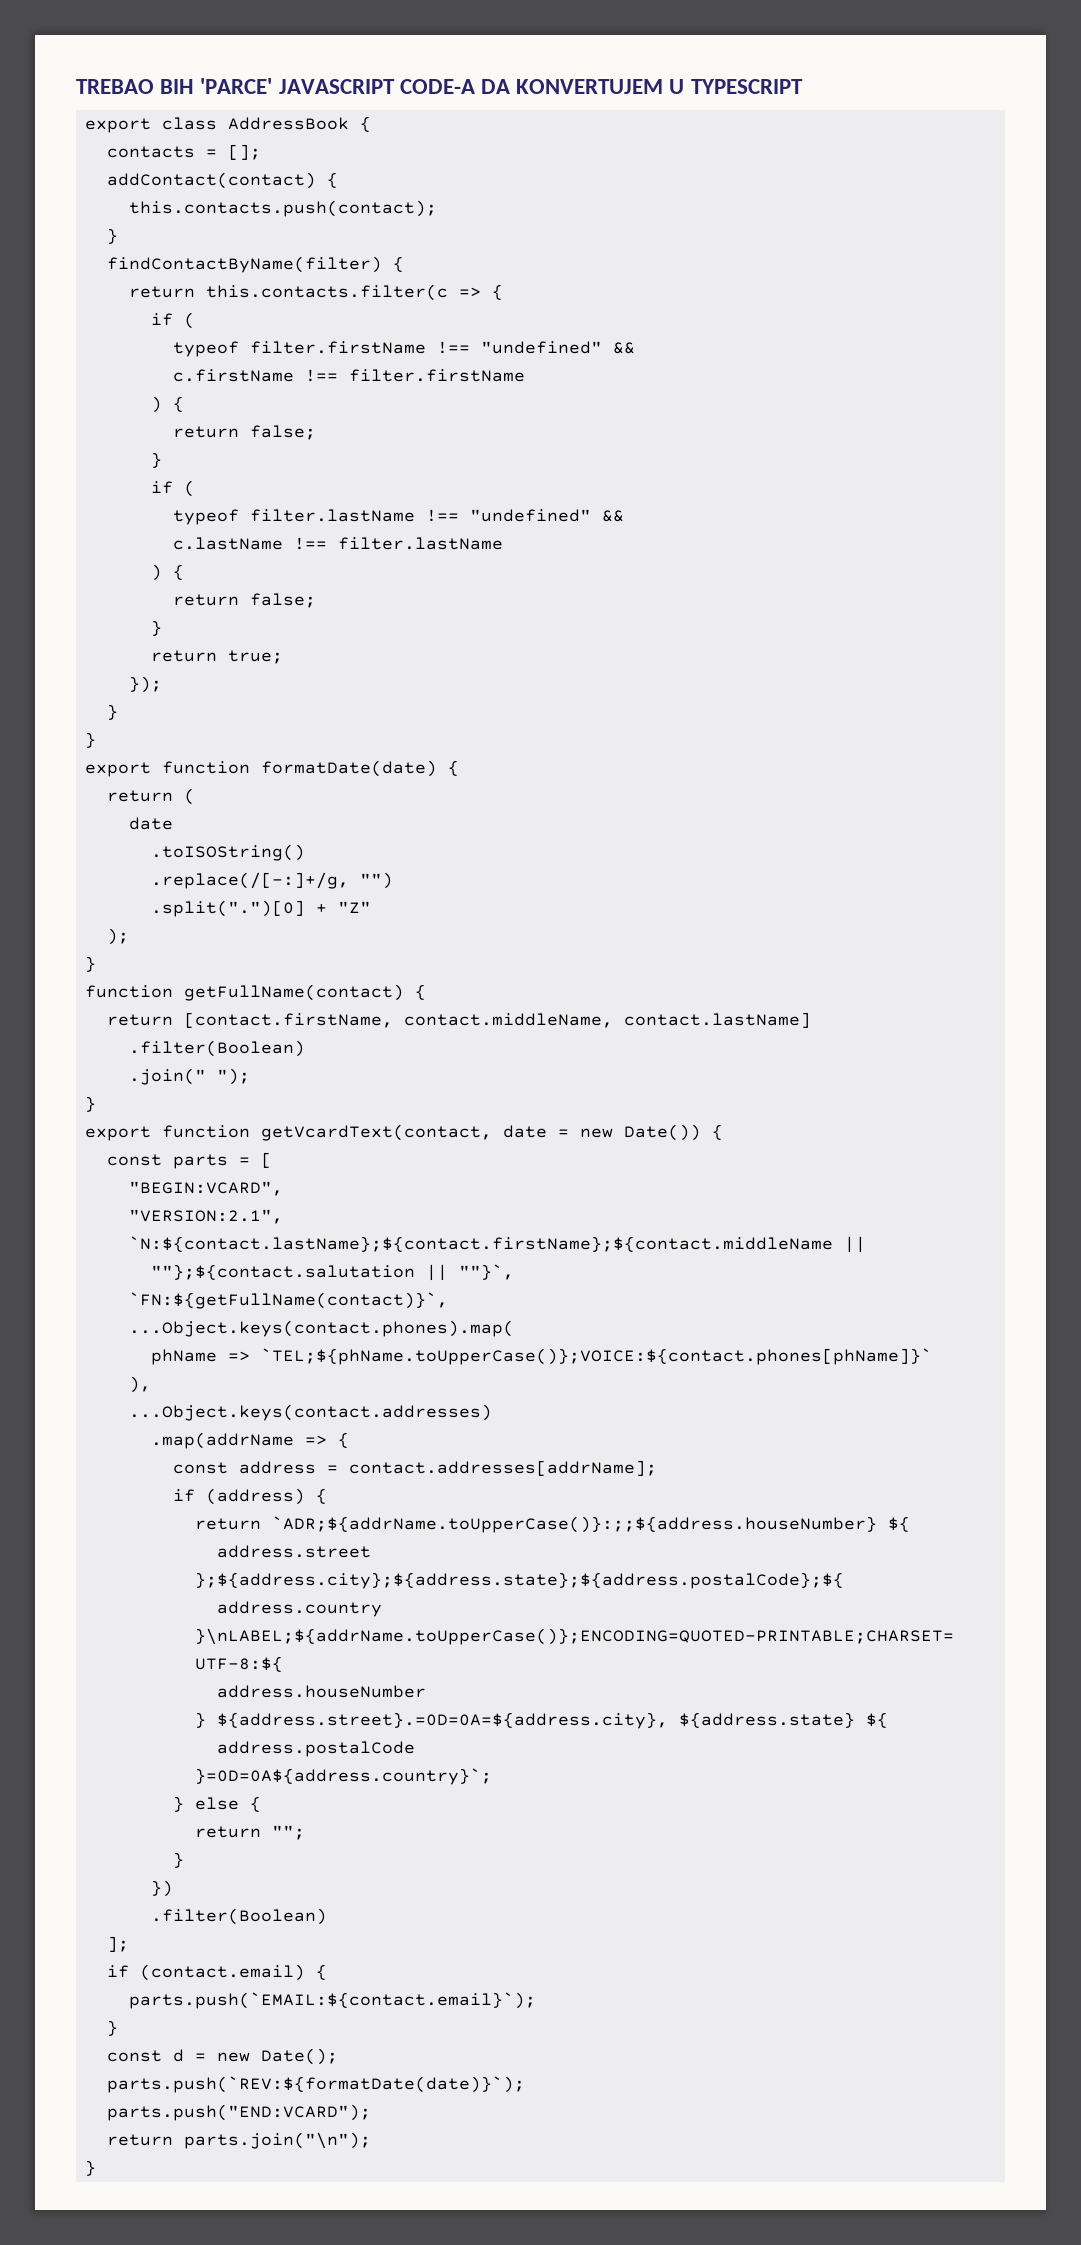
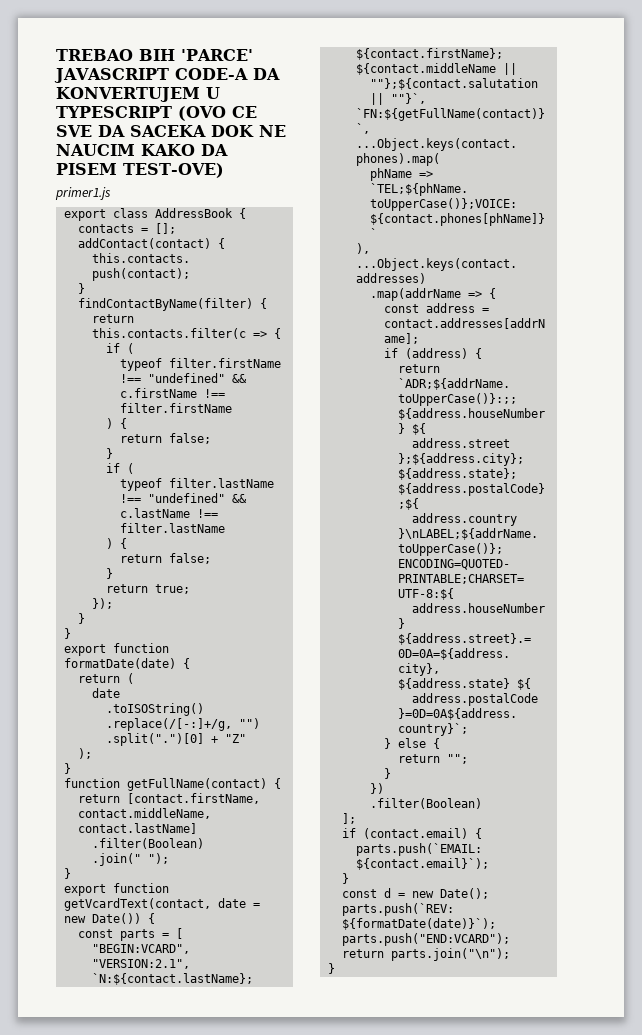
- TREBAO BIH 'PARCE' JAVASCRIPT CODE-A DA KONVERTUJEM U TYPESCRIPT
+ TREBAO BIH 'PARCE' JAVASCRIPT CODE-A DA KONVERTUJEM U TYPESCRIPT (OVO CE SVE DA SACEKA DOK NE NAUCIM KAKO DA PISEM TEST-OVE)
+ primer1.js

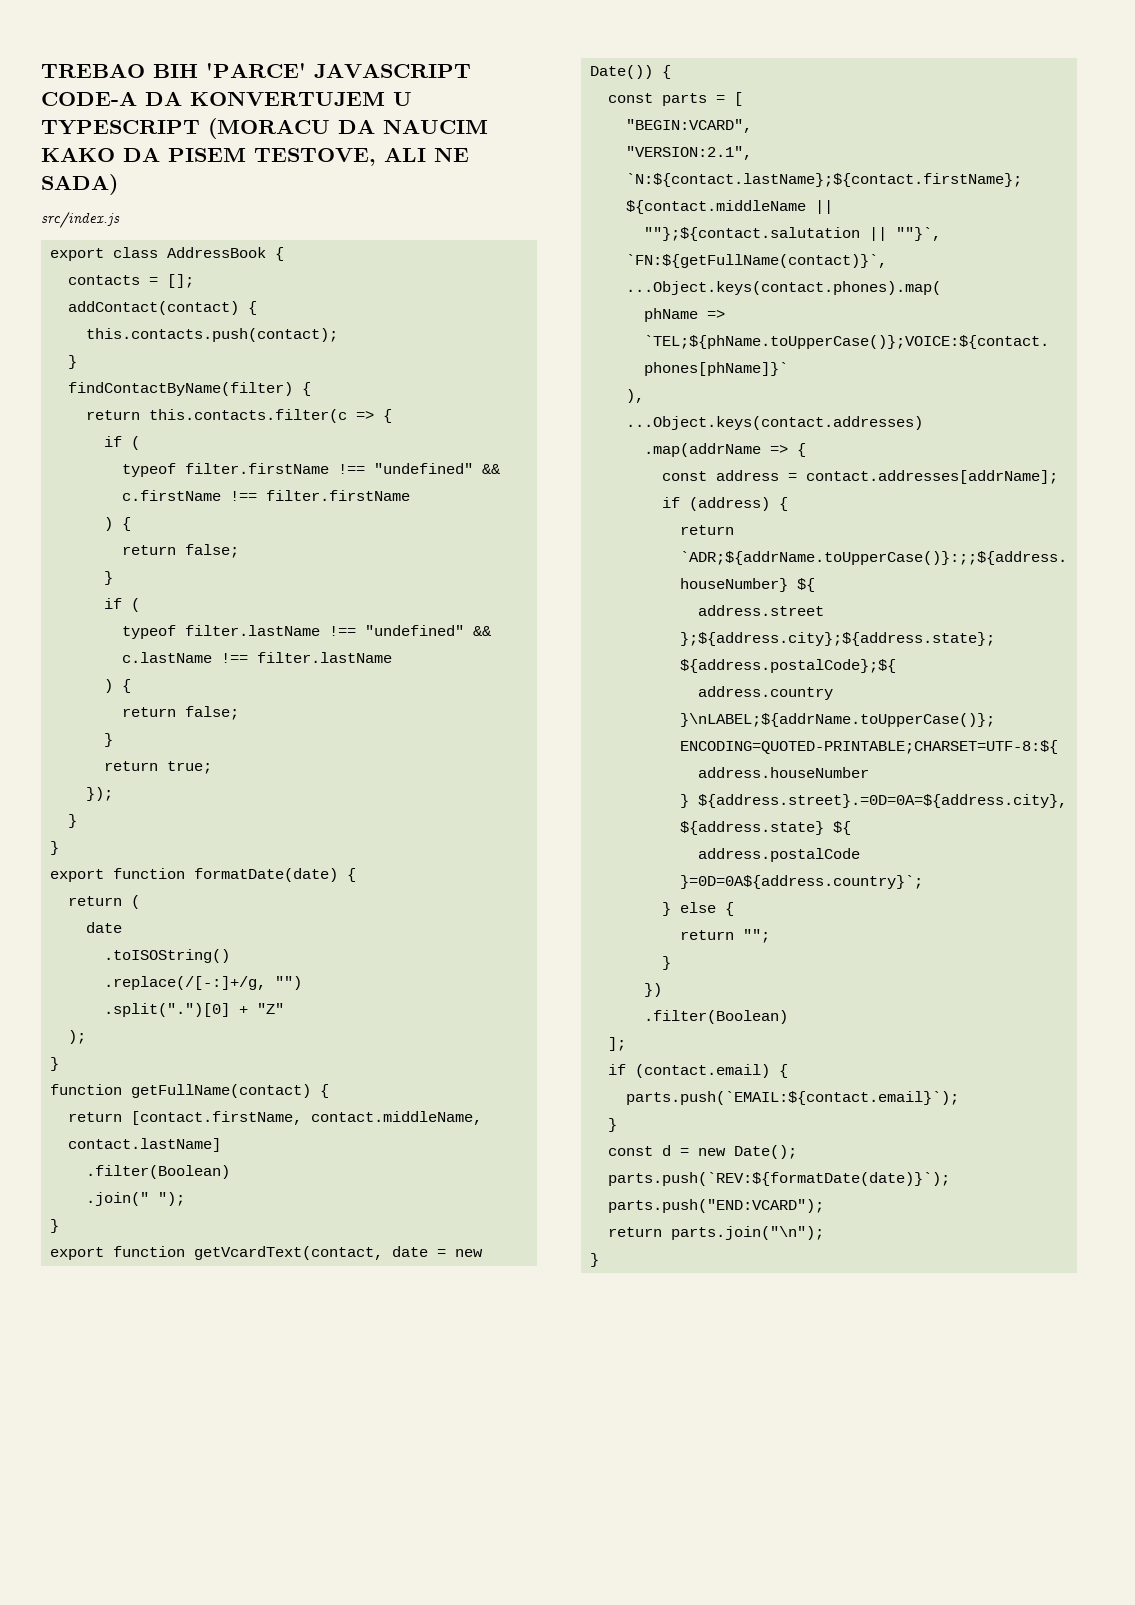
- TREBAO BIH 'PARCE' JAVASCRIPT CODE-A DA KONVERTUJEM U TYPESCRIPT (OVO CE SVE DA SACEKA DOK NE NAUCIM KAKO DA PISEM TEST-OVE)
- primer1.js
+ TREBAO BIH 'PARCE' JAVASCRIPT CODE-A DA KONVERTUJEM U TYPESCRIPT (MORACU DA NAUCIM KAKO DA PISEM TESTOVE, ALI NE SADA)
+ src/index.js

